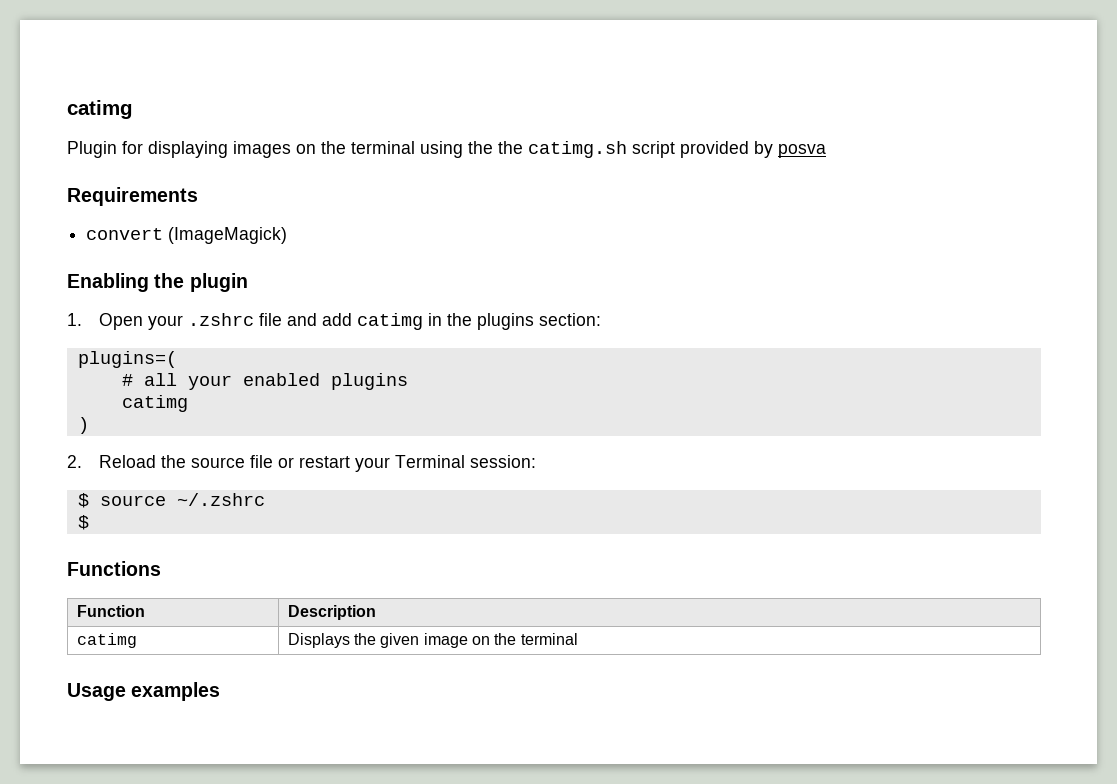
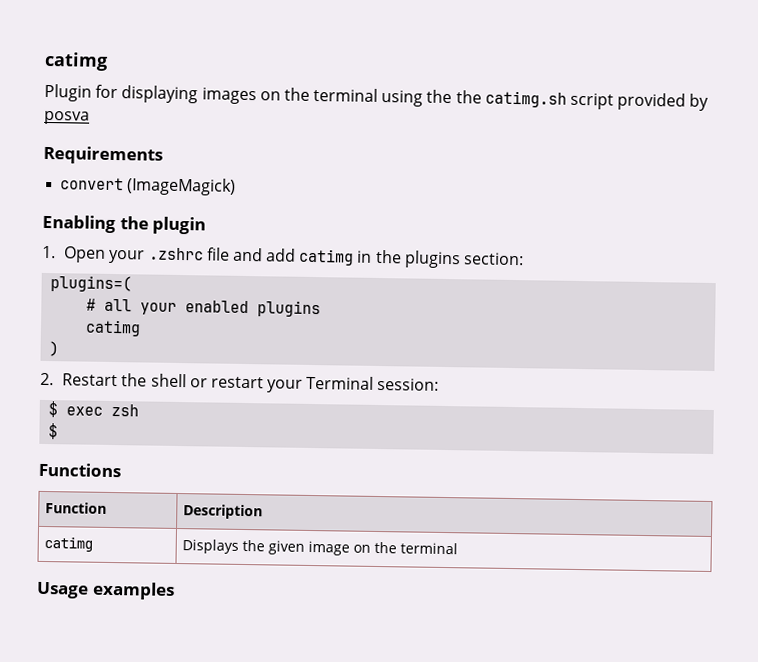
- 2. Reload the source file or restart your Terminal session:
+ 2. Restart the shell or restart your Terminal session:
- $ source ~/.zshrc
+ $ exec zsh

